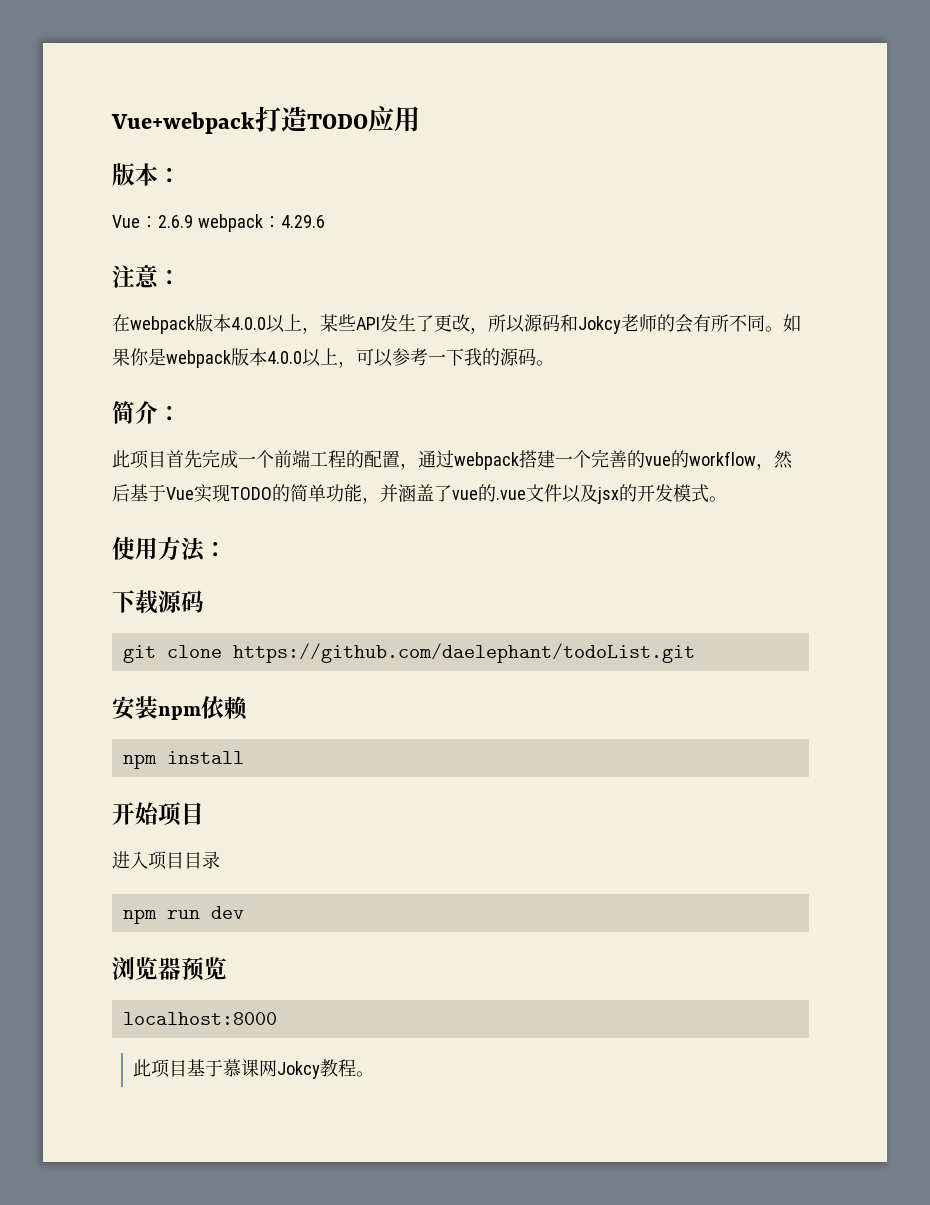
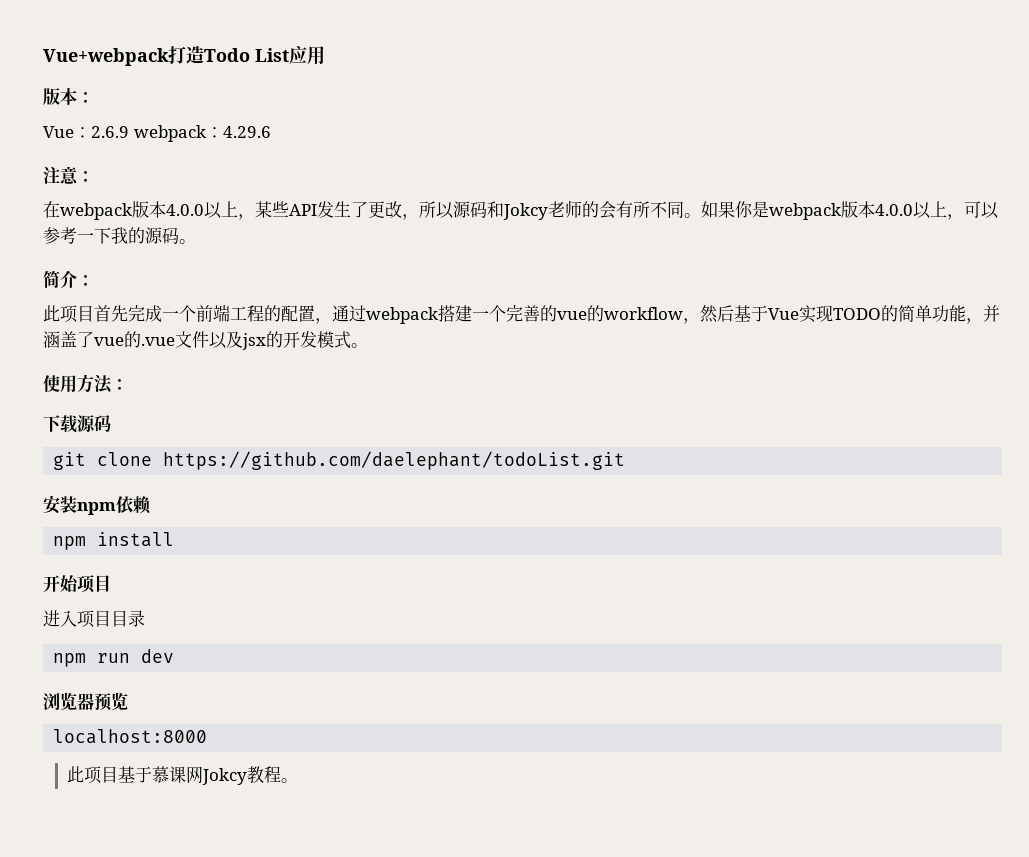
- Vue+webpack打造TODO应用
+ Vue+webpack打造Todo List应用

